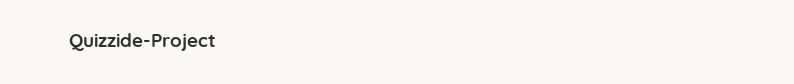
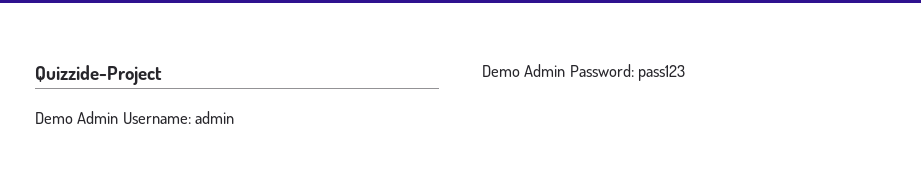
+ Demo Admin Username: admin
+ Demo Admin Password: pass123

